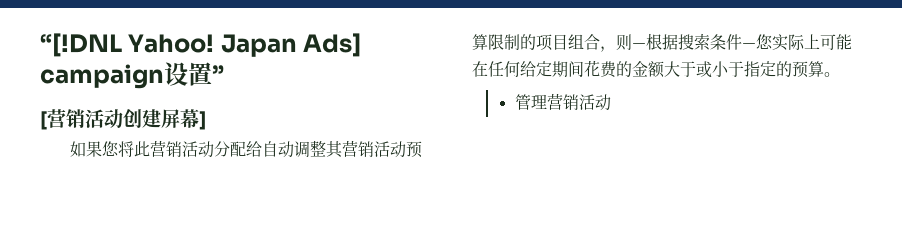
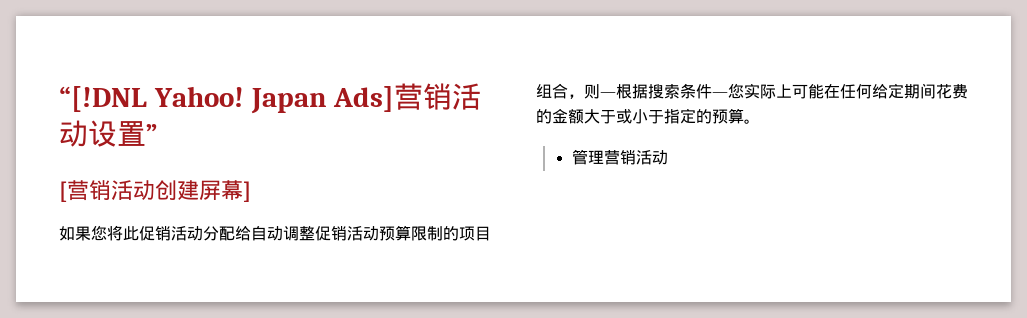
- Japan Ads] campaign设置”
+ Japan Ads]营销活动设置”
- 如果您将此营销活动分配给自动调整其营销活动预算限制的项目组合，则—根据搜索条件—您实际上可能在任何给定期间花费的金额大于或小于指定的预算。
+ 如果您将此促销活动分配给自动调整促销活动预算限制的项目组合，则—根据搜索条件—您实际上可能在任何给定期间花费的金额大于或小于指定的预算。

